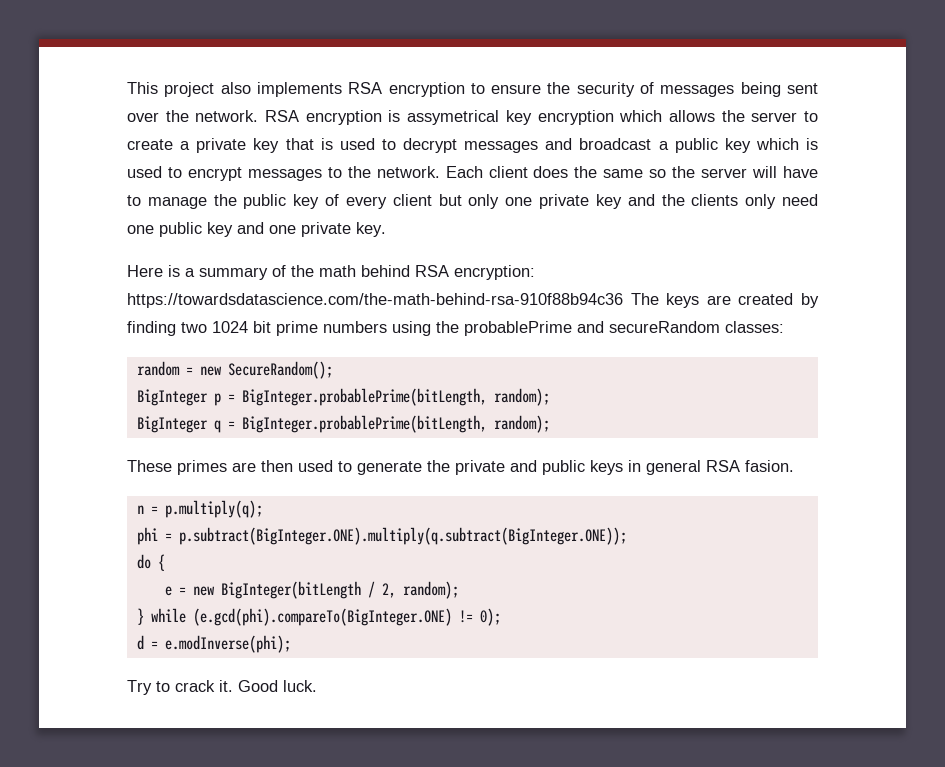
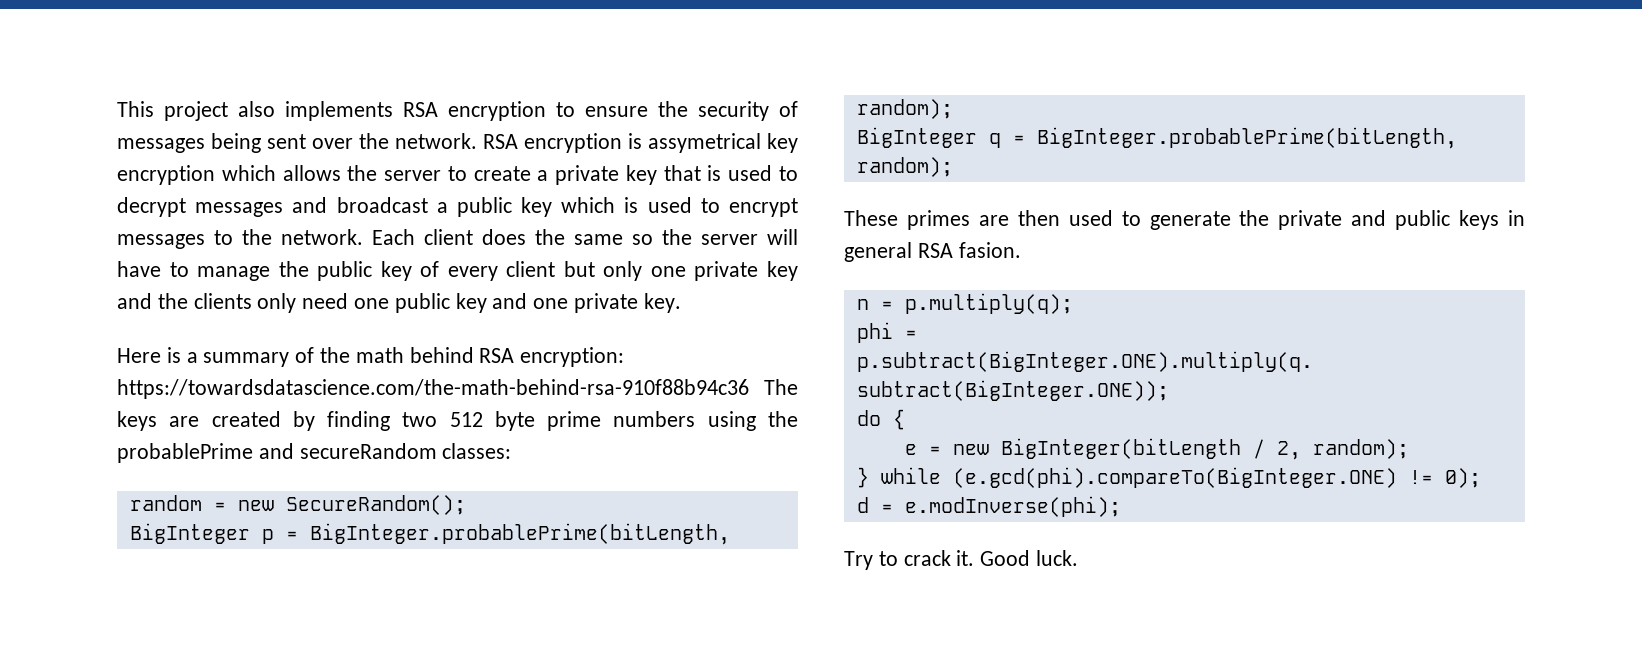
- Here is a summary of the math behind RSA encryption: https://towardsdatascience.com/the-math-behind-rsa-910f88b94c36 The keys are created by finding two 1024 bit prime numbers using the probablePrime and secureRandom classes:
+ Here is a summary of the math behind RSA encryption: https://towardsdatascience.com/the-math-behind-rsa-910f88b94c36 The keys are created by finding two 512 byte prime numbers using the probablePrime and secureRandom classes:

